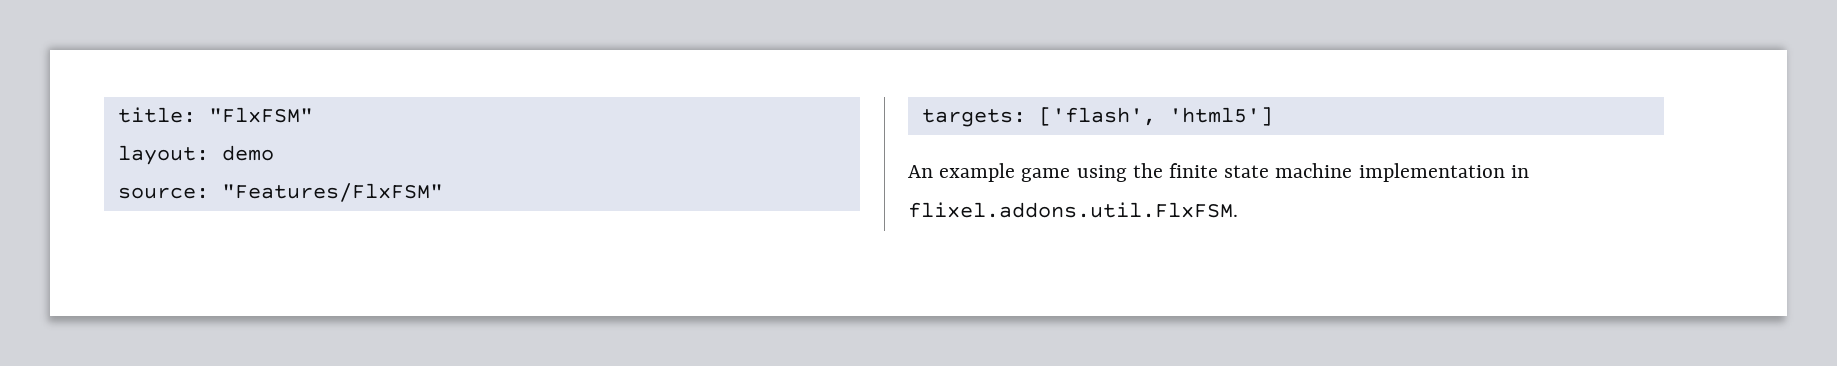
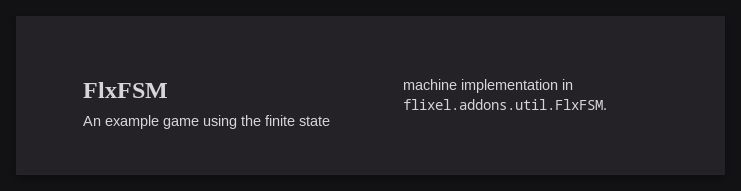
- title: "FlxFSM"
- layout: demo
- source: "Features/FlxFSM"
- targets: ['flash', 'html5']
+ FlxFSM

